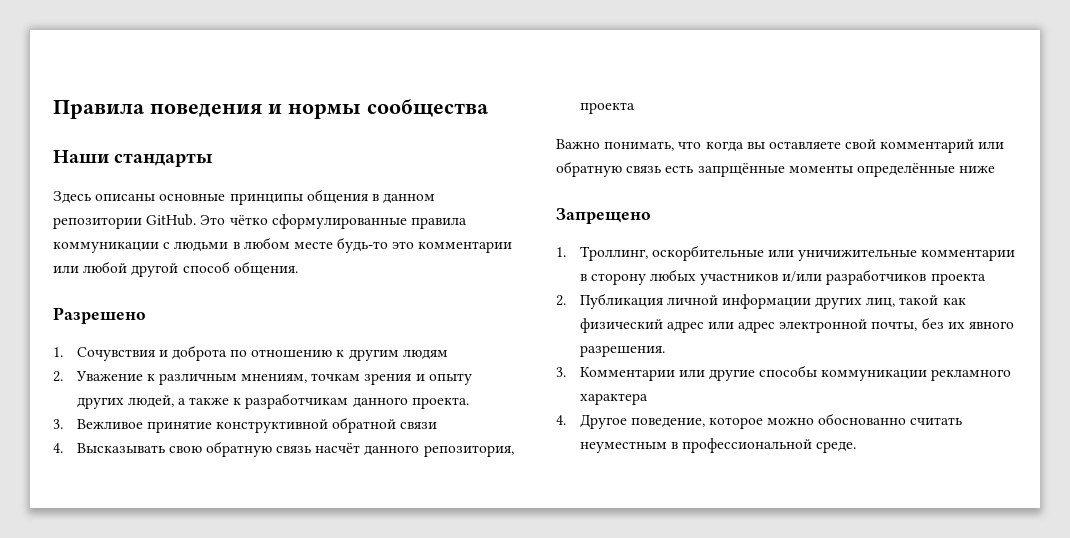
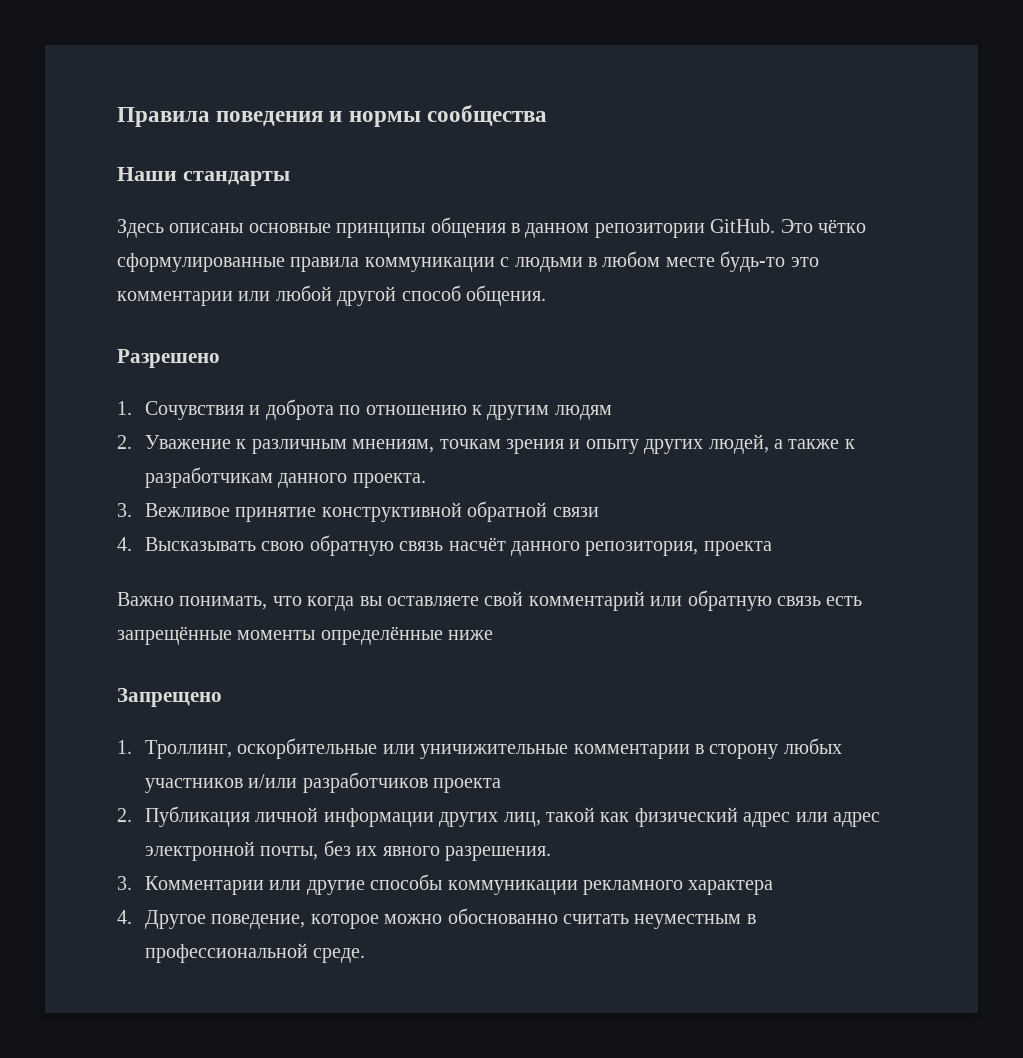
- Важно понимать, что когда вы оставляете свой комментарий или обратную связь есть запрщённые моменты определённые ниже
+ Важно понимать, что когда вы оставляете свой комментарий или обратную связь есть запрещённые моменты определённые ниже

